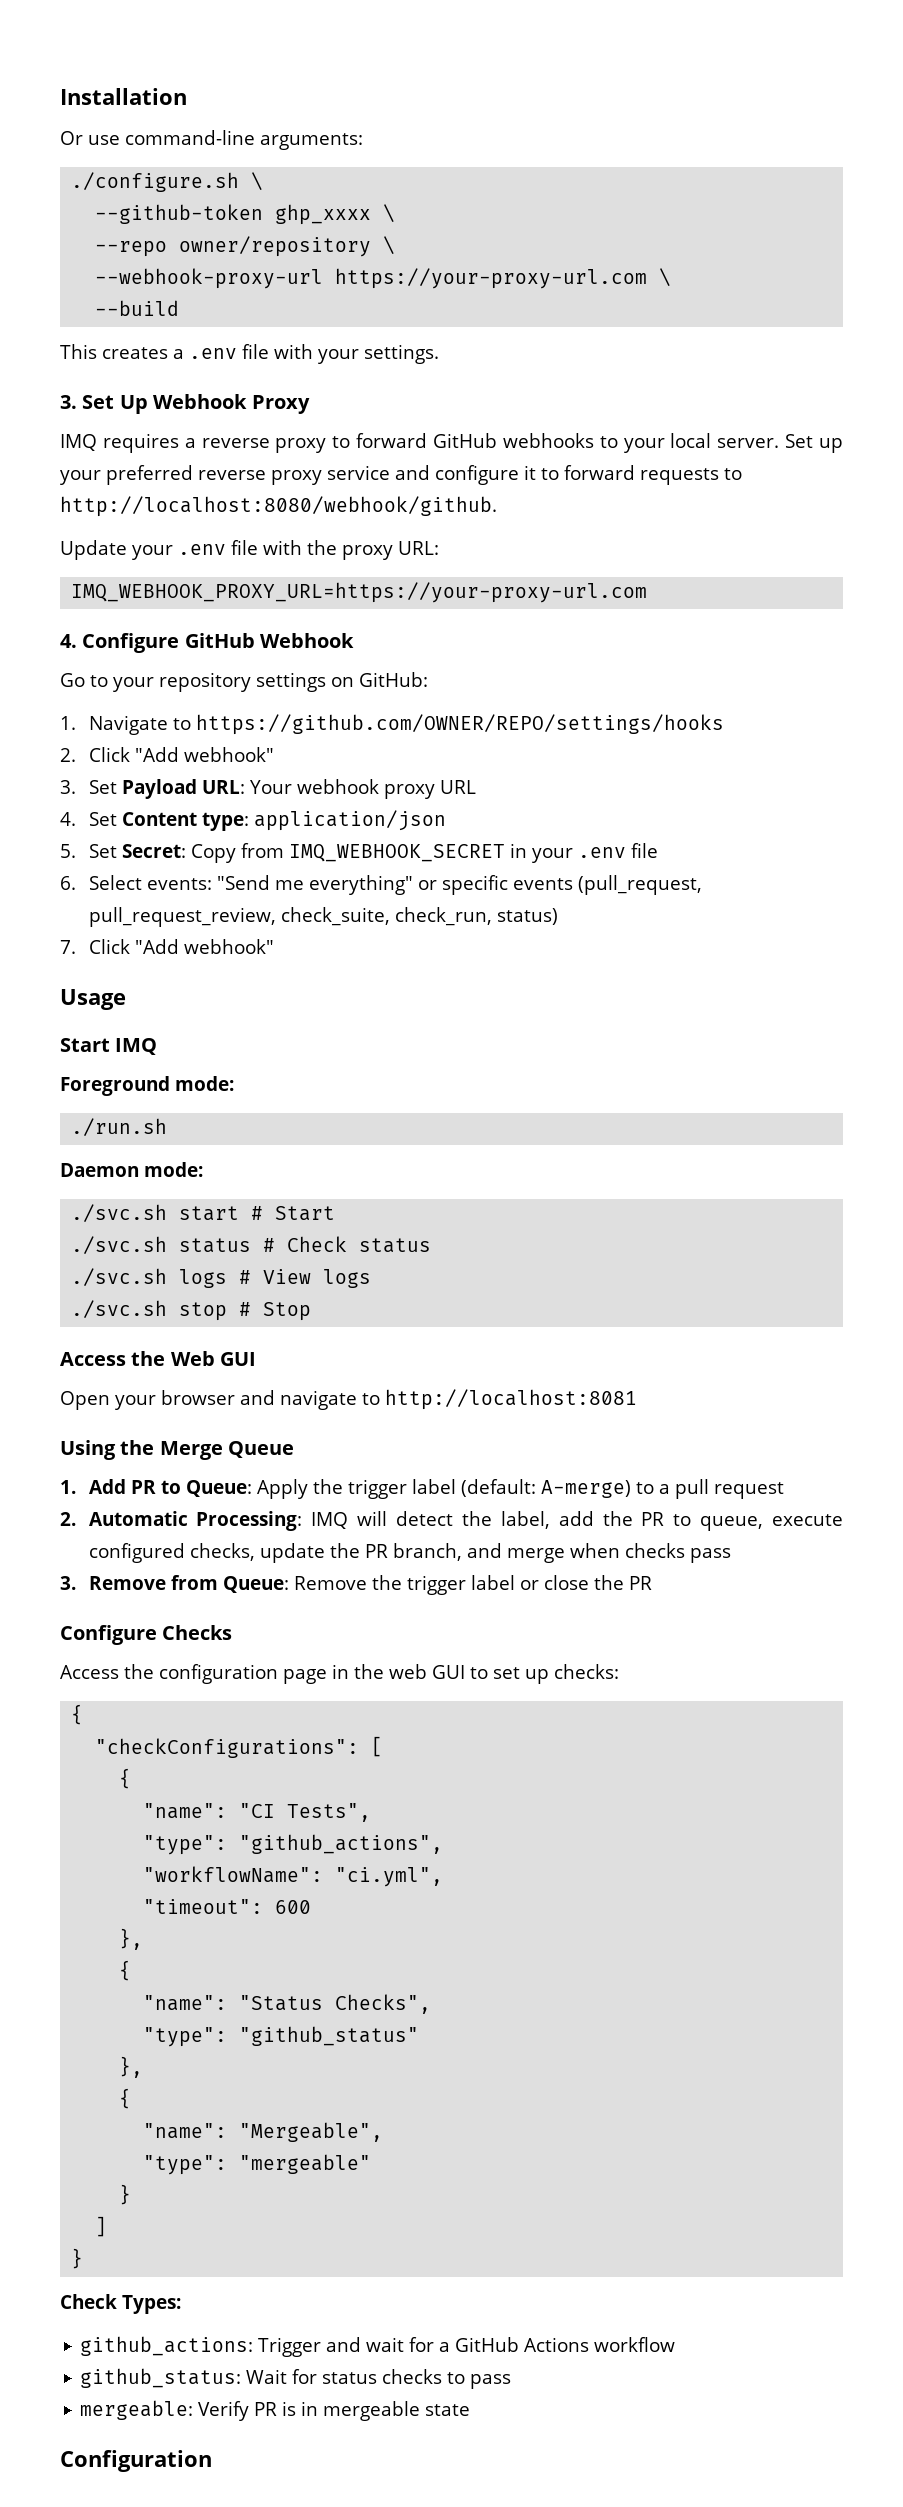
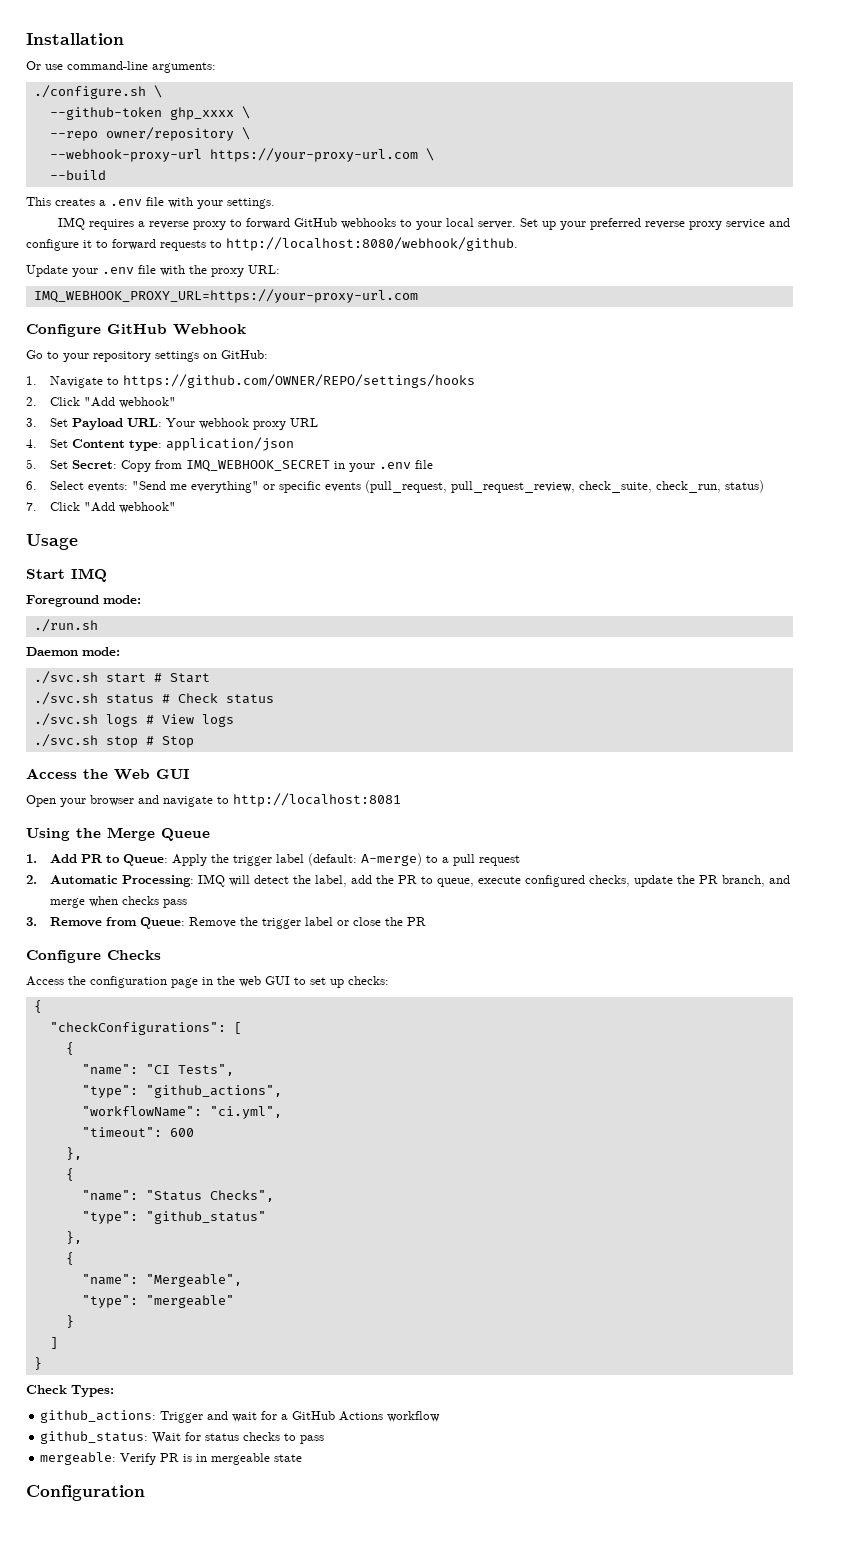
- 3. Set Up Webhook Proxy
- 4. Configure GitHub Webhook
+ Configure GitHub Webhook

